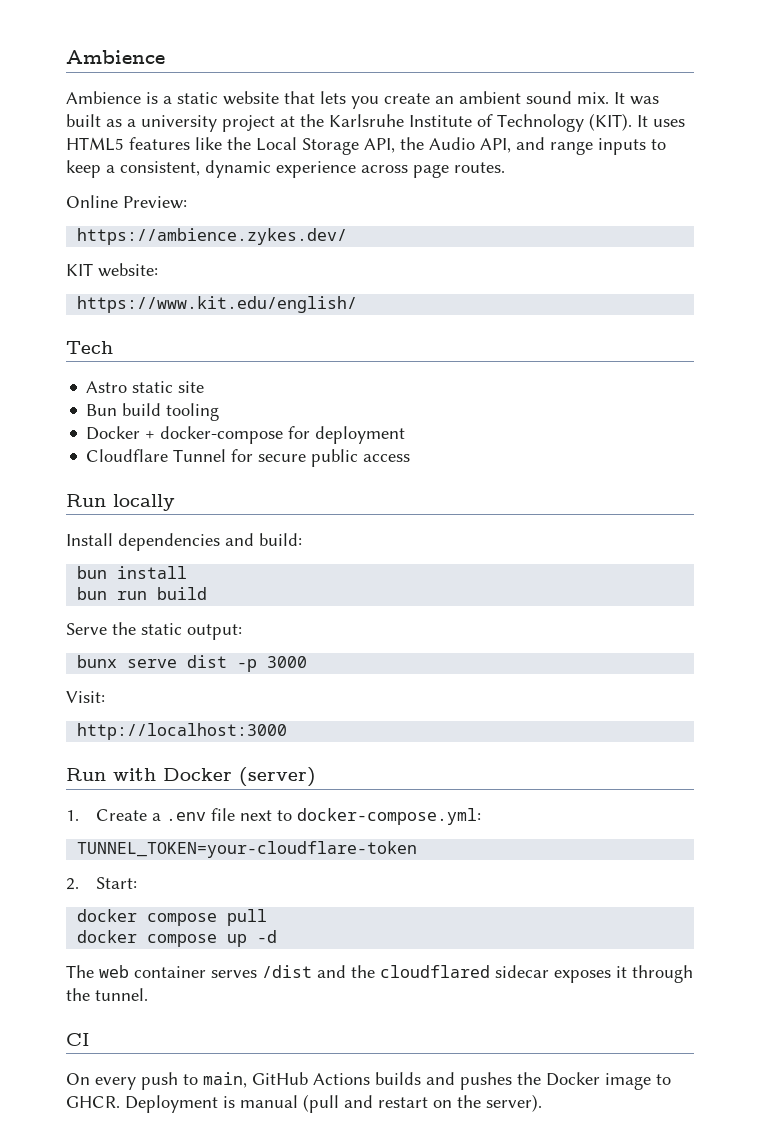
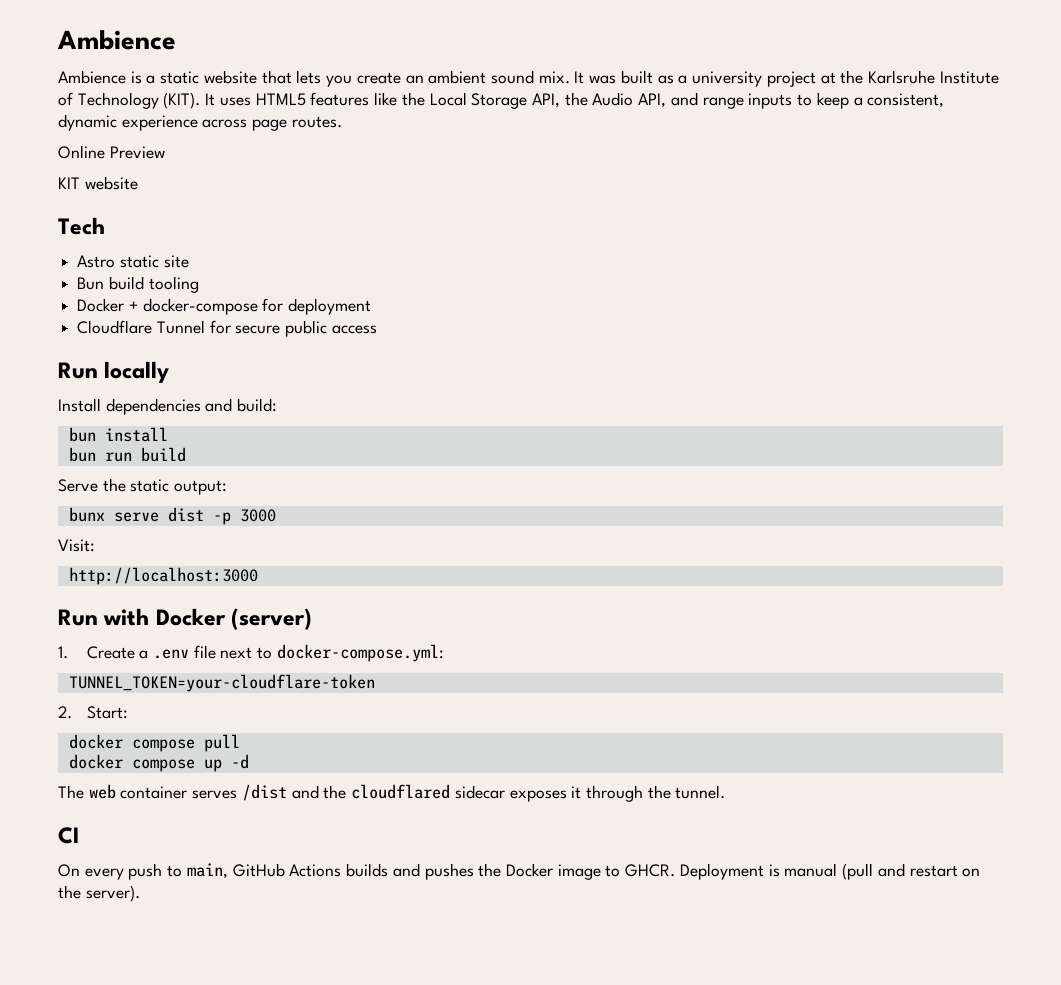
- Online Preview:
- https://ambience.zykes.dev/
+ Online Preview
- KIT website:
- https://www.kit.edu/english/
+ KIT website

